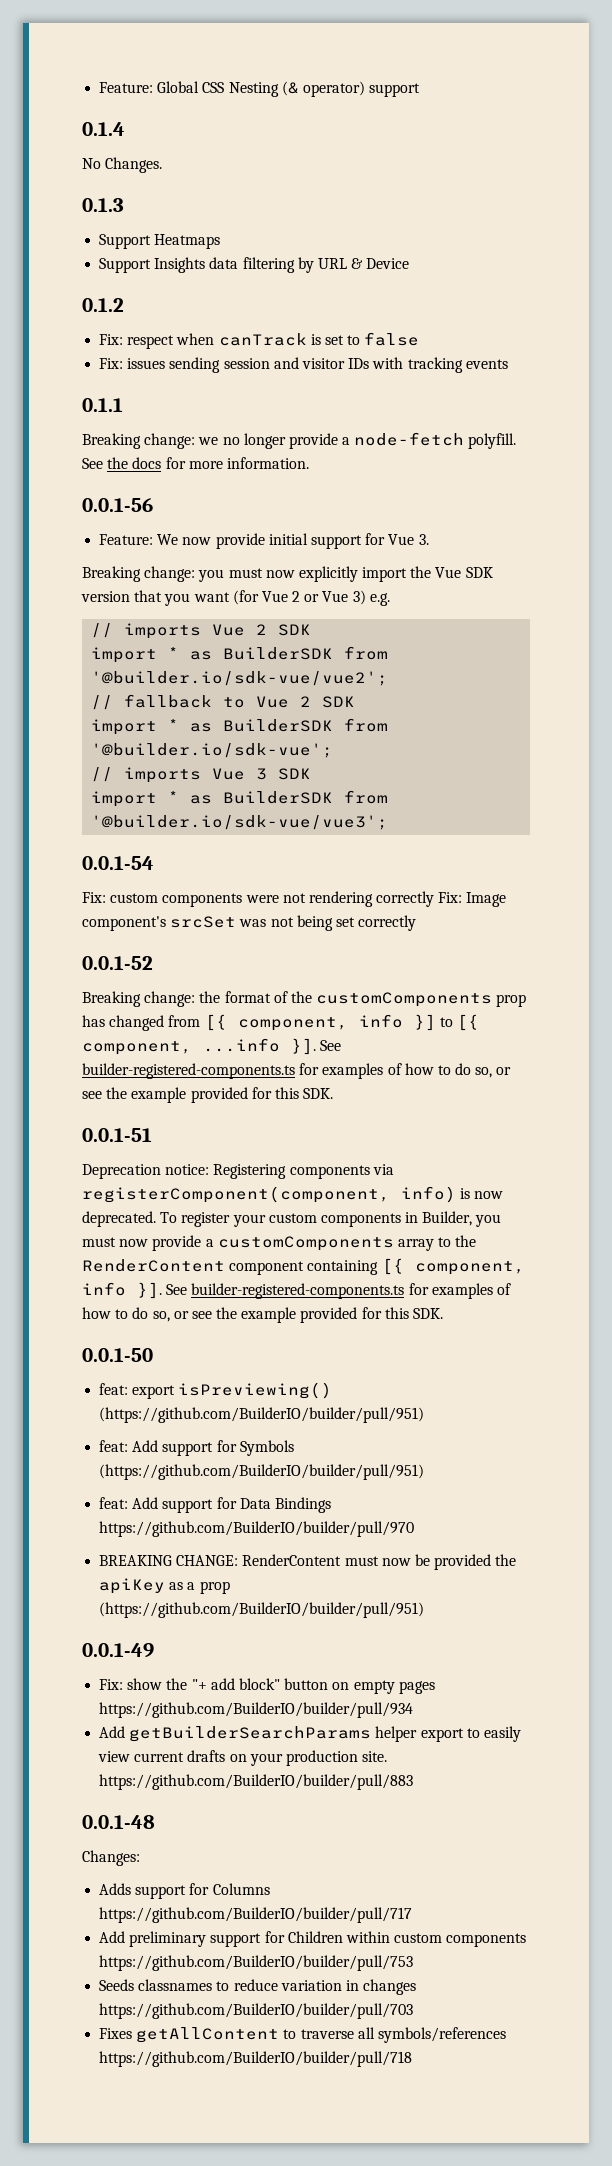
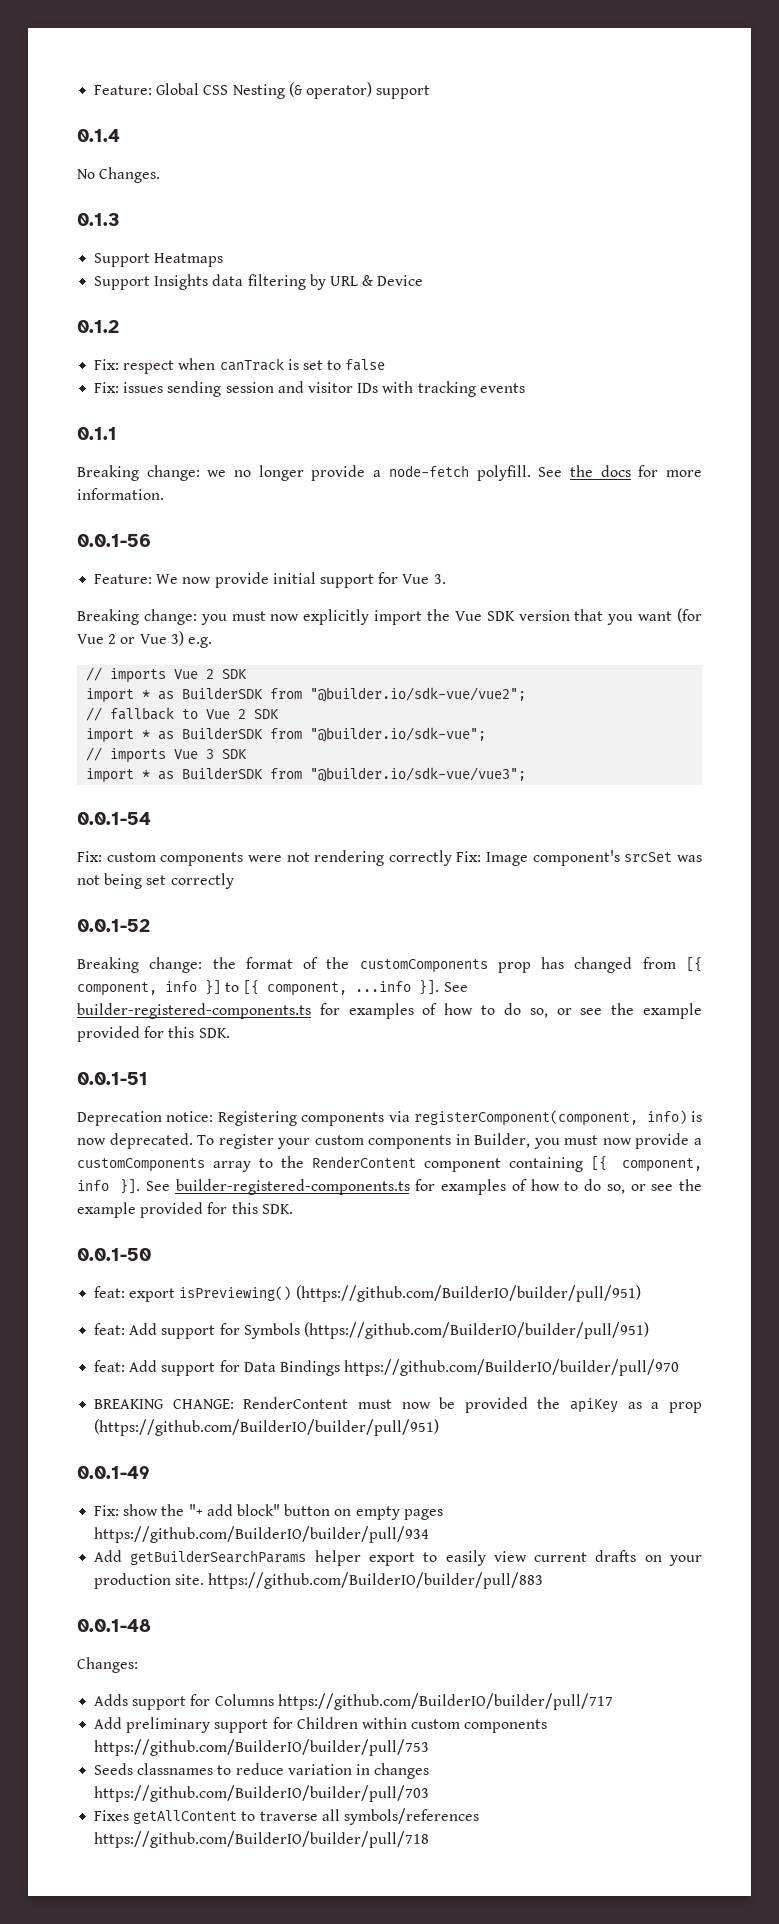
- import * as BuilderSDK from '@builder.io/sdk-vue/vue2';
+ import * as BuilderSDK from "@builder.io/sdk-vue/vue2";
- import * as BuilderSDK from '@builder.io/sdk-vue';
+ import * as BuilderSDK from "@builder.io/sdk-vue";
- import * as BuilderSDK from '@builder.io/sdk-vue/vue3';
+ import * as BuilderSDK from "@builder.io/sdk-vue/vue3";

